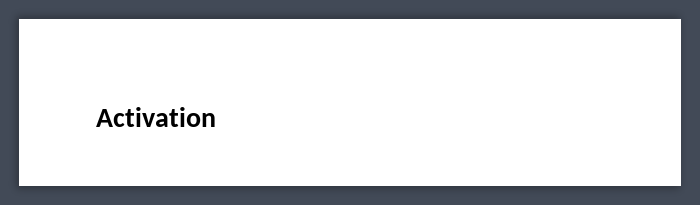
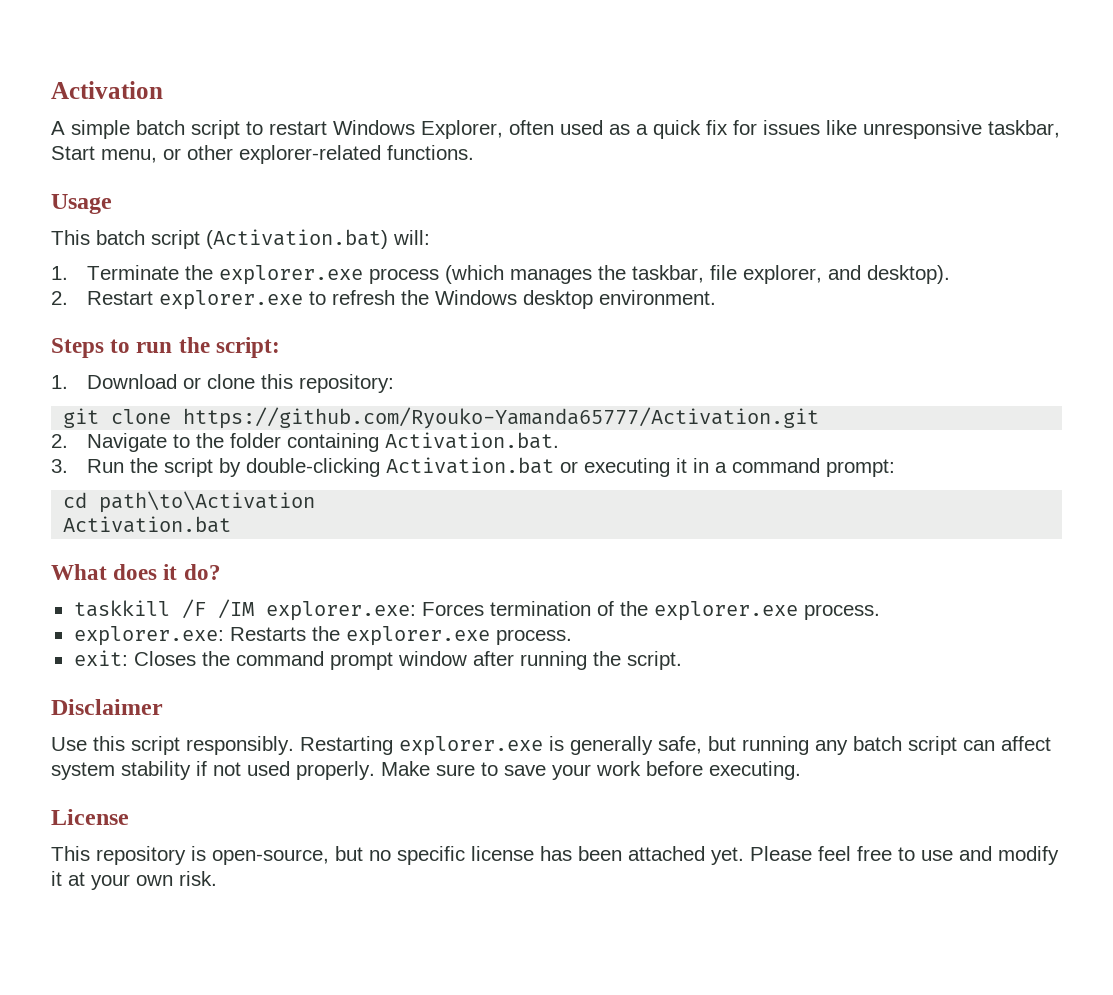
+ A simple batch script to restart Windows Explorer, often used as a quick fix for issues like unresponsive taskbar, Start menu, or other explorer-related functions.
+ Usage
+ This batch script (Activation.bat) will:
+ 1. Terminate the explorer.exe process (which manages the taskbar, file explorer, and desktop).
+ 2. Restart explorer.exe to refresh the Windows desktop environment.
+ Steps to run the script:
+ 1. Download or clone this repository:
+ git clone https://github.com/Ryouko-Yamanda65777/Activation.git
+ 2. Navigate to the folder containing Activation.bat.
+ 3. Run the script by double-clicking Activation.bat or executing it in a command prompt:
+ cd path\to\Activation
+ Activation.bat
+ What does it do?
+ taskkill /F /IM explorer.exe: Forces termination of the explorer.exe process.
+ explorer.exe: Restarts the explorer.exe process.
+ exit: Closes the command prompt window after running the script.
+ Disclaimer
+ Use this script responsibly. Restarting explorer.exe is generally safe, but running any batch script can affect system stability if not used properly. Make sure to save your work before executing.
+ License
+ This repository is open-source, but no specific license has been attached yet. Please feel free to use and modify it at your own risk.

